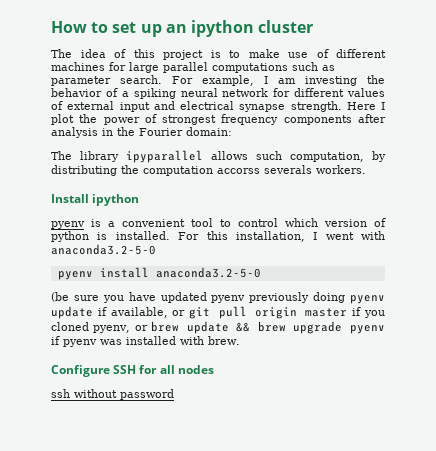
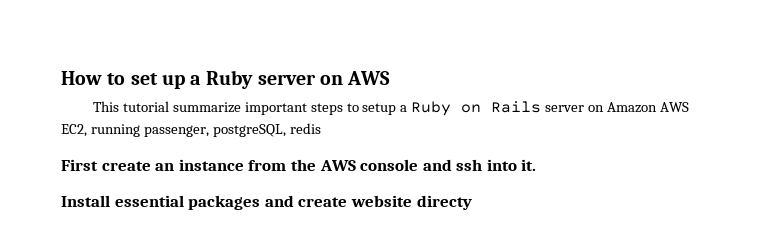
- How to set up an ipython cluster
- The idea of this project is to make use of different machines for large parallel computations such as parameter search. For example, I am investing the behavior of a spiking neural network for different values of external input and electrical synapse strength. Here I plot the power of strongest frequency components after analysis in the Fourier domain:
- The library ipyparallel allows such computation, by distributing the computation accorss severals workers.
- Install ipython
- pyenv is a convenient tool to control which version of python is installed. For this installation, I went with anaconda3.2-5-0
- pyenv install anaconda3.2-5-0
- (be sure you have updated pyenv previously doing pyenv update if available, or git pull origin master if you cloned pyenv, or brew update && brew upgrade pyenv if pyenv was installed with brew.
- Configure SSH for all nodes
- ssh without password
+ How to set up a Ruby server on AWS
+ This tutorial summarize important steps to setup a Ruby on Rails server on Amazon AWS EC2, running passenger, postgreSQL, redis
+ First create an instance from the AWS console and ssh into it.
+ Install essential packages and create website directy

